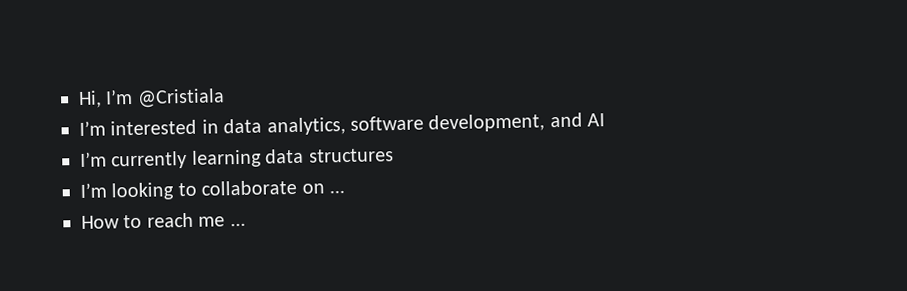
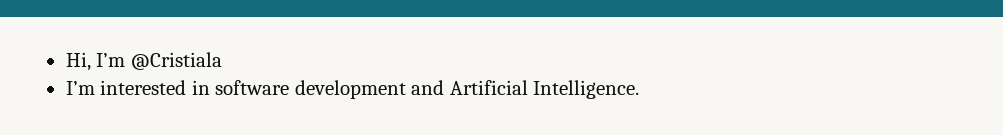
- I’m interested in data analytics, software development, and AI
- I’m currently learning data structures
- I’m looking to collaborate on ...
- How to reach me ...
+ I’m interested in software development and Artificial Intelligence.

